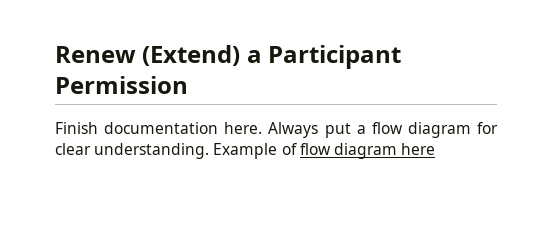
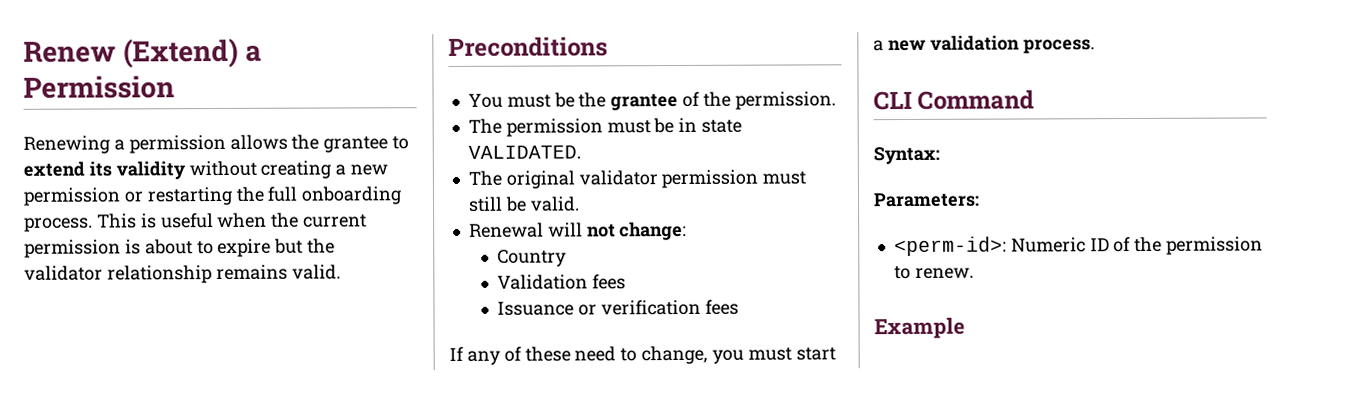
- Renew (Extend) a Participant Permission
+ Renew (Extend) a Permission
- Finish documentation here. Always put a flow diagram for clear understanding. Example of flow diagram here
+ Renewing a permission allows the grantee to extend its validity without creating a new permission or restarting the full onboarding process. This is useful when the current permission is about to expire but the validator relationship remains valid.
+ Preconditions
+ You must be the grantee of the permission.
+ The permission must be in state VALIDATED.
+ The original validator permission must still be valid.
+ Renewal will not change:
+ Country
+ Validation fees
+ Issuance or verification fees
+ If any of these need to change, you must start a new validation process.
+ CLI Command
+ Syntax:
+ Parameters:
+ <perm-id>: Numeric ID of the permission to renew.
+ Example

